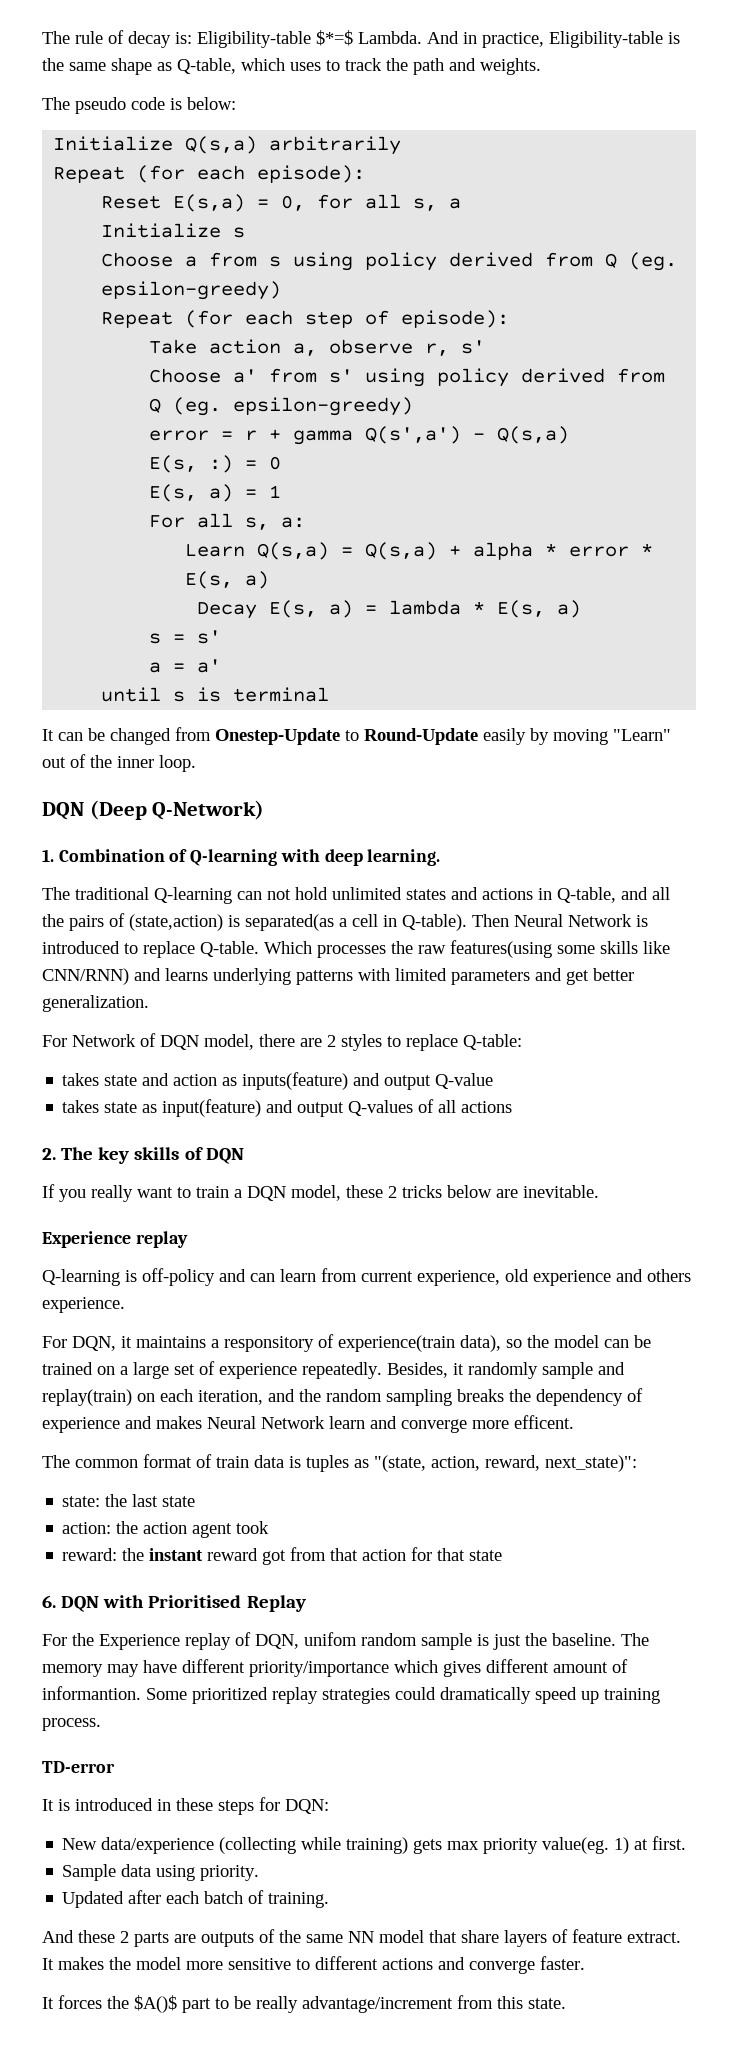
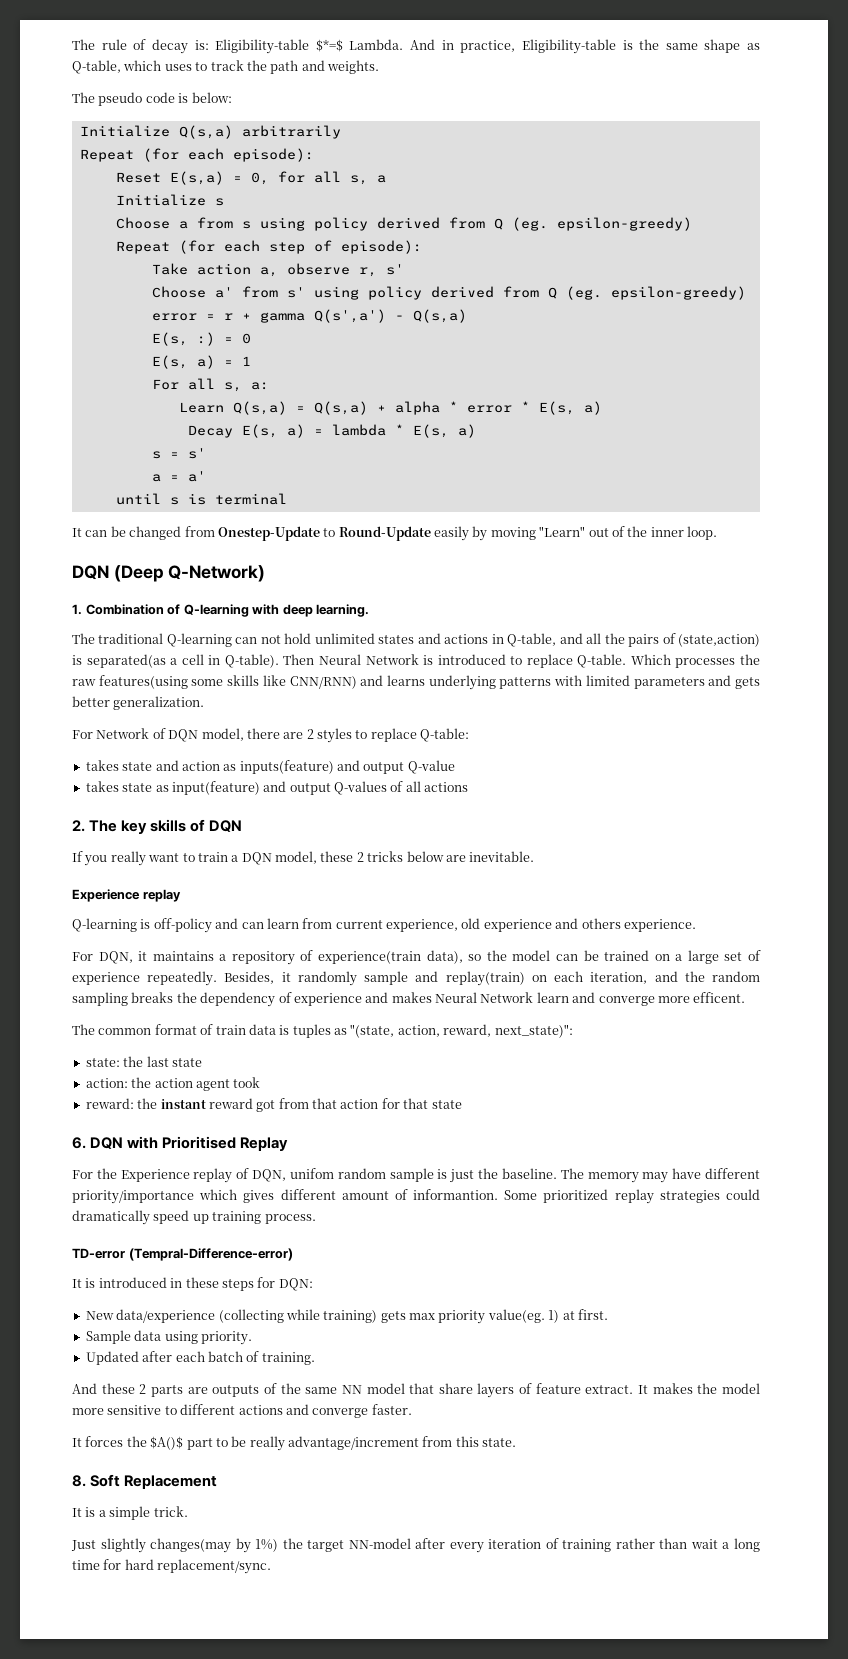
- Which processes the raw features(using some skills like CNN/RNN) and learns underlying patterns with limited parameters and get better generalization.
+ Which processes the raw features(using some skills like CNN/RNN) and learns underlying patterns with limited parameters and gets better generalization.
- For DQN, it maintains a responsitory of experience(train data), so the model can be trained on a large set of experience repeatedly.
+ For DQN, it maintains a repository of experience(train data), so the model can be trained on a large set of experience repeatedly.
- TD-error
+ TD-error (Tempral-Difference-error)
+ 8. Soft Replacement
+ It is a simple trick.
+ Just slightly changes(may by 1%) the target NN-model after every iteration of training rather than wait a long time for hard replacement/sync.

